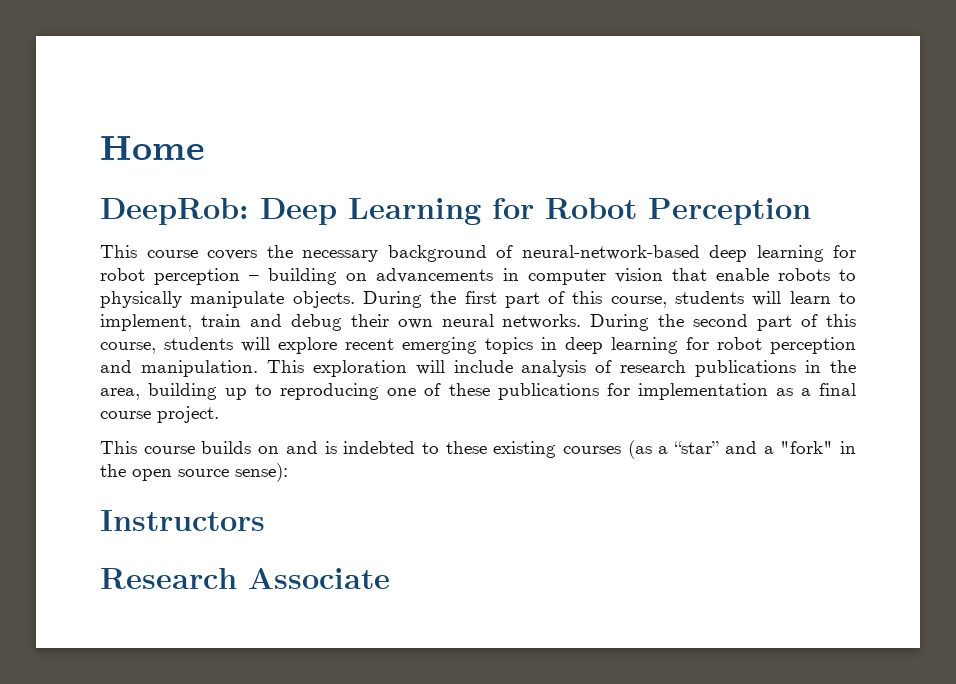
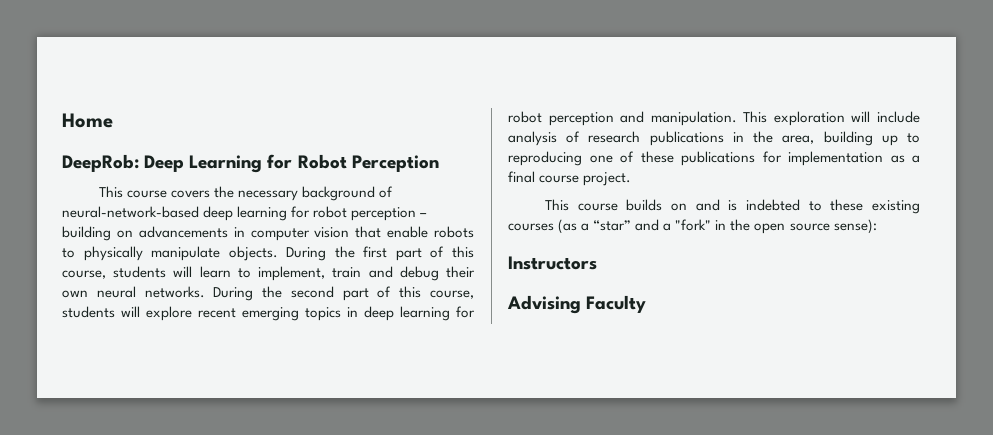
- Research Associate
+ Advising Faculty

